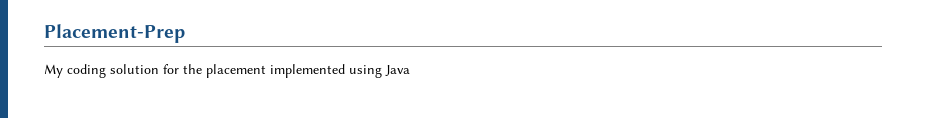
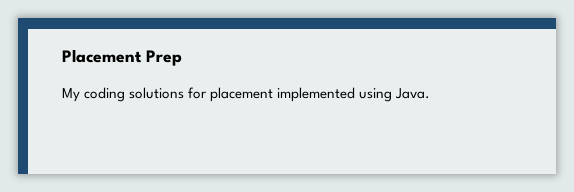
- Placement-Prep
+ Placement Prep
- My coding solution for the placement implemented using Java
+ My coding solutions for placement implemented using Java.

